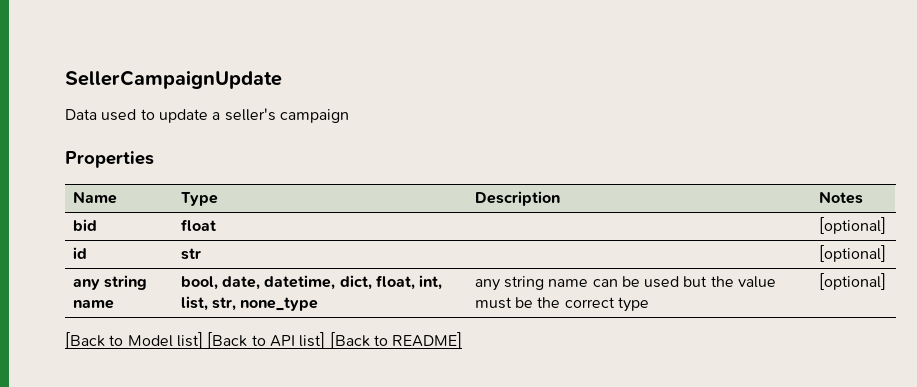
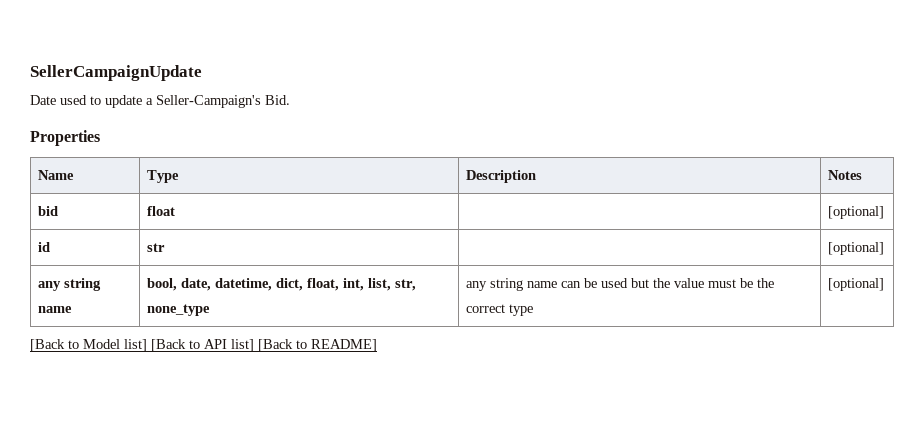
- Data used to update a seller's campaign
+ Date used to update a Seller-Campaign's Bid.

